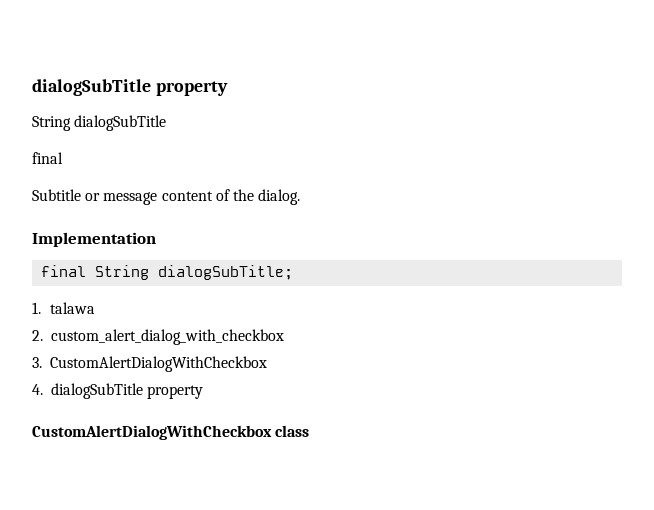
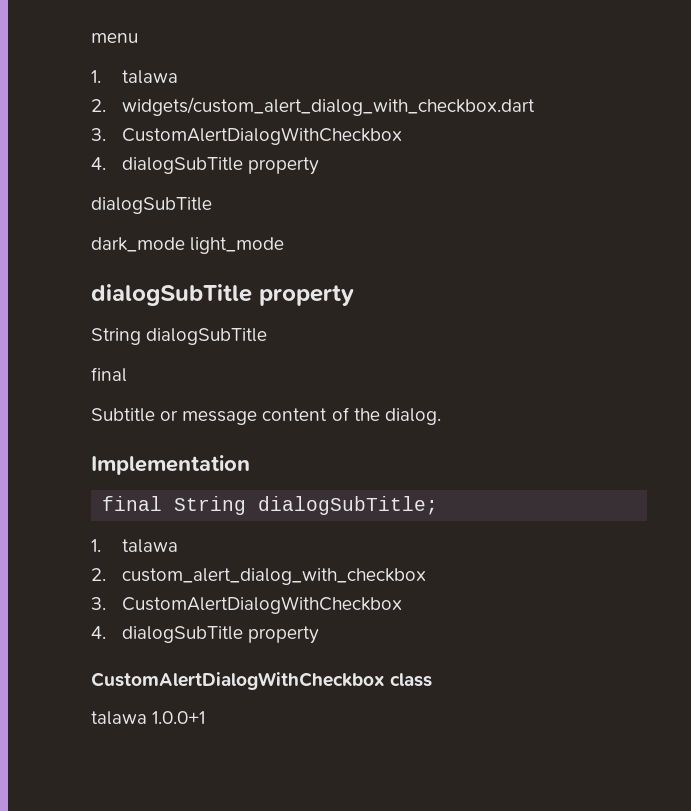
+ menu
+ 1. talawa
+ 2. widgets/custom_alert_dialog_with_checkbox.dart
+ 3. CustomAlertDialogWithCheckbox
+ 4. dialogSubTitle property
+ dialogSubTitle
+ dark_mode light_mode
+ talawa 1.0.0+1

